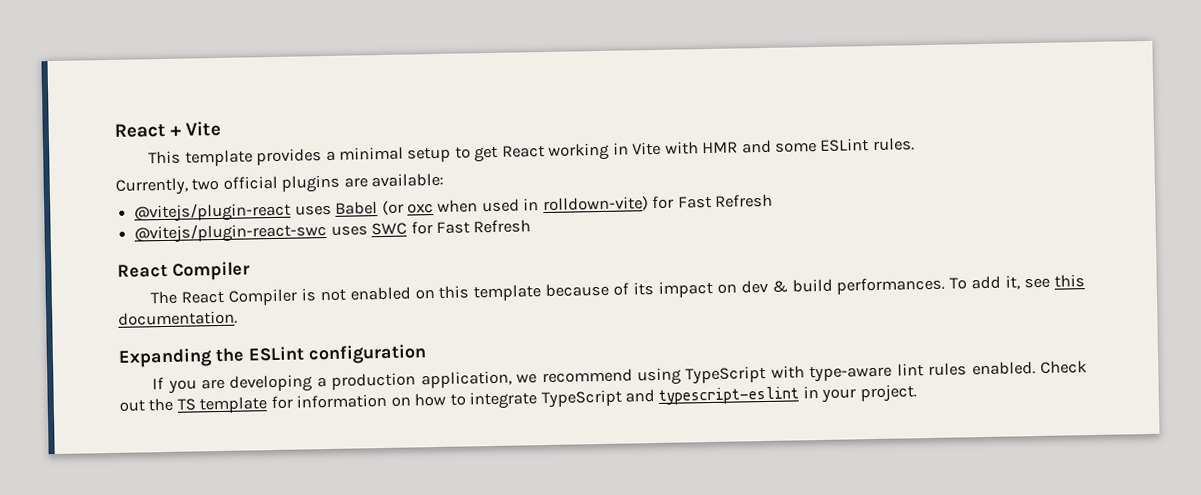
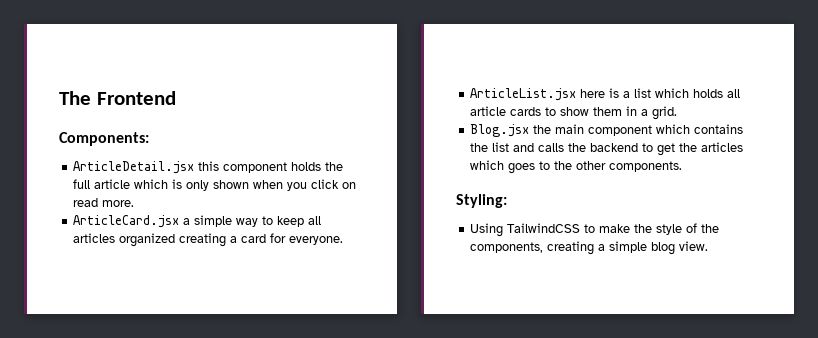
- React + Vite
- This template provides a minimal setup to get React working in Vite with HMR and some ESLint rules.
- Currently, two official plugins are available:
- @vitejs/plugin-react uses Babel (or oxc when used in rolldown-vite) for Fast Refresh
- @vitejs/plugin-react-swc uses SWC for Fast Refresh
- React Compiler
- The React Compiler is not enabled on this template because of its impact on dev & build performances. To add it, see this documentation.
- Expanding the ESLint configuration
- If you are developing a production application, we recommend using TypeScript with type-aware lint rules enabled. Check out the TS template for information on how to integrate TypeScript and typescript-eslint in your project.
+ The Frontend
+ Components:
+ ArticleDetail.jsx this component holds the full article which is only shown when you click on read more.
+ ArticleCard.jsx a simple way to keep all articles organized creating a card for everyone.
+ ArticleList.jsx here is a list which holds all article cards to show them in a grid.
+ Blog.jsx the main component which contains the list and calls the backend to get the articles which goes to the other components.
+ Styling:
+ Using TailwindCSS to make the style of the components, creating a simple blog view.

